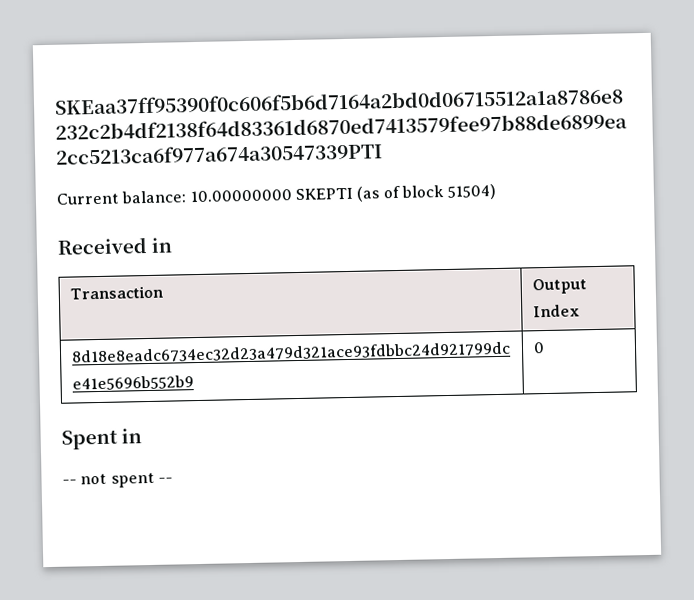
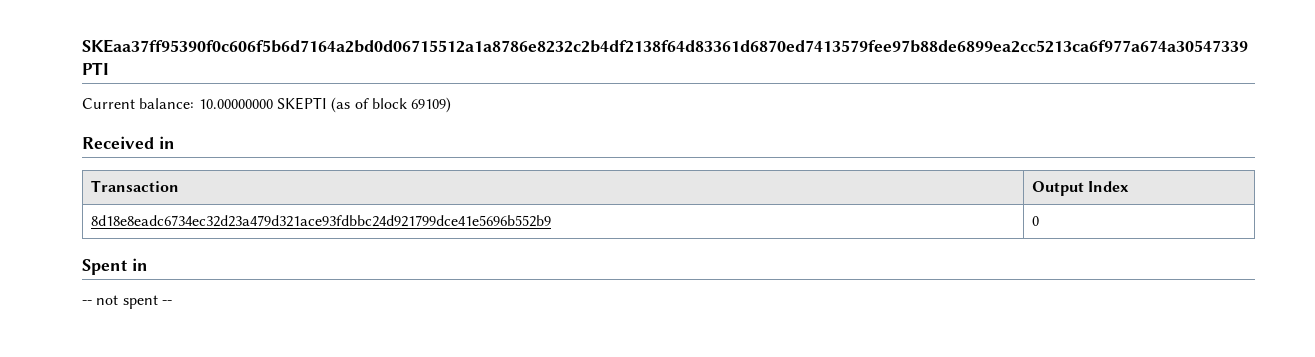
- Current balance: 10.00000000 SKEPTI (as of block 51504)
+ Current balance: 10.00000000 SKEPTI (as of block 69109)

